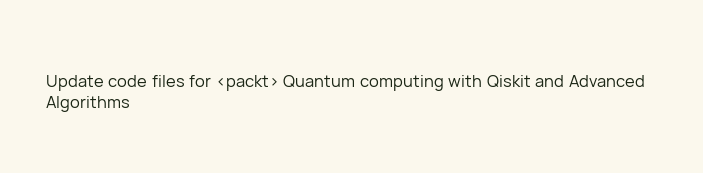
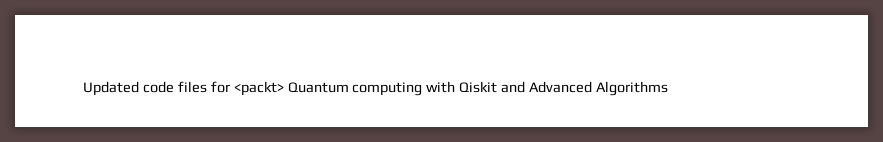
- Update code files for <packt> Quantum computing with Qiskit and Advanced Algorithms
+ Updated code files for <packt> Quantum computing with Qiskit and Advanced Algorithms

